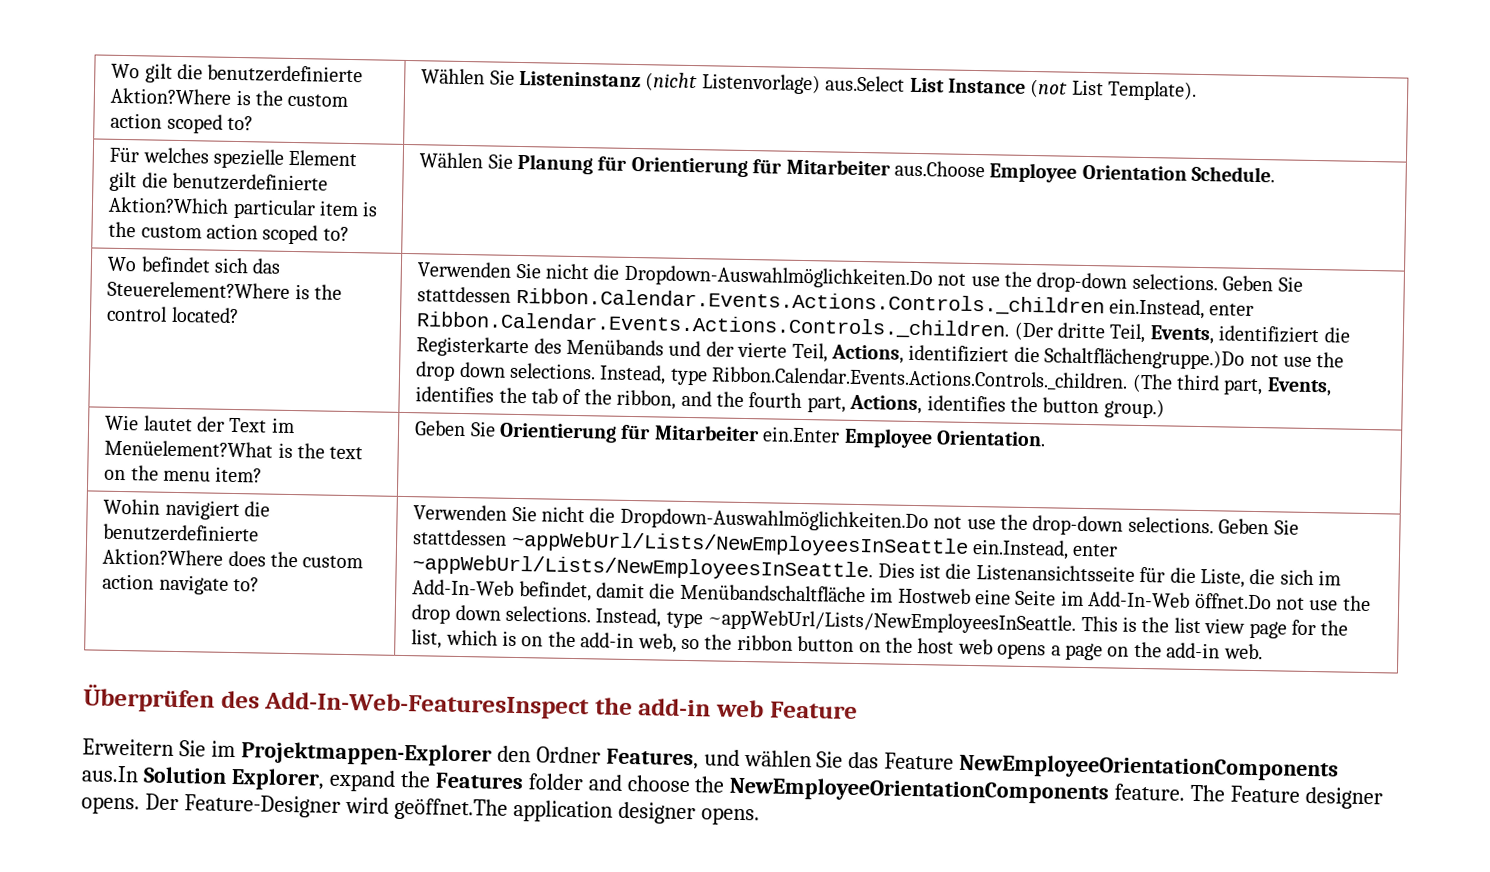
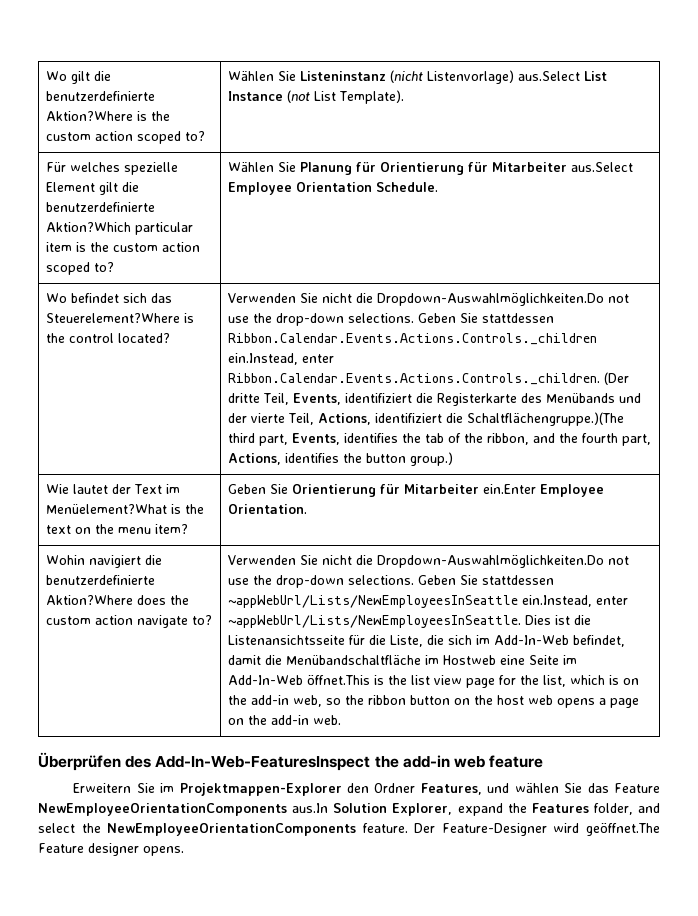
- Für welches spezielle Element gilt die benutzerdefinierte Aktion?Which particular item is the custom action scoped to? | Wählen Sie Planung für Orientierung für Mitarbeiter aus.Choose Employee Orientation Schedule.
+ Für welches spezielle Element gilt die benutzerdefinierte Aktion?Which particular item is the custom action scoped to? | Wählen Sie Planung für Orientierung für Mitarbeiter aus.Select Employee Orientation Schedule.
- Geben Sie stattdessen Ribbon.Calendar.Events.Actions.Controls._children ein.Instead, enter Ribbon.Calendar.Events.Actions.Controls._children. (Der dritte Teil, Events, identifiziert die Registerkarte des Menübands und der vierte Teil, Actions, identifiziert die Schaltflächengruppe.)Do not use the drop down selections. Instead, type Ribbon.Calendar.Events.Actions.Controls._children. (The third part, Events, identifies the tab of the ribbon, and the fourth part, Actions, identifies the button group.)
+ Geben Sie stattdessen Ribbon.Calendar.Events.Actions.Controls._children ein.Instead, enter Ribbon.Calendar.Events.Actions.Controls._children. (Der dritte Teil, Events, identifiziert die Registerkarte des Menübands und der vierte Teil, Actions, identifiziert die Schaltflächengruppe.)(The third part, Events, identifies the tab of the ribbon, and the fourth part, Actions, identifies the button group.)
- Dies ist die Listenansichtsseite für die Liste, die sich im Add-In-Web befindet, damit die Menübandschaltfläche im Hostweb eine Seite im Add-In-Web öffnet.Do not use the drop down selections. Instead, type ~appWebUrl/Lists/NewEmployeesInSeattle. This is the list view page for the list, which is on the add-in web, so the ribbon button on the host web opens a page on the add-in web.
+ Dies ist die Listenansichtsseite für die Liste, die sich im Add-In-Web befindet, damit die Menübandschaltfläche im Hostweb eine Seite im Add-In-Web öffnet.This is the list view page for the list, which is on the add-in web, so the ribbon button on the host web opens a page on the add-in web.
- Überprüfen des Add-In-Web-FeaturesInspect the add-in web Feature
+ Überprüfen des Add-In-Web-FeaturesInspect the add-in web feature
- Erweitern Sie im Projektmappen-Explorer den Ordner Features, und wählen Sie das Feature NewEmployeeOrientationComponents aus.In Solution Explorer, expand the Features folder and choose the NewEmployeeOrientationComponents feature. The Feature designer opens.
+ Erweitern Sie im Projektmappen-Explorer den Ordner Features, und wählen Sie das Feature NewEmployeeOrientationComponents aus.In Solution Explorer, expand the Features folder, and select the NewEmployeeOrientationComponents feature.
- Der Feature-Designer wird geöffnet.The application designer opens.
+ Der Feature-Designer wird geöffnet.The Feature designer opens.

